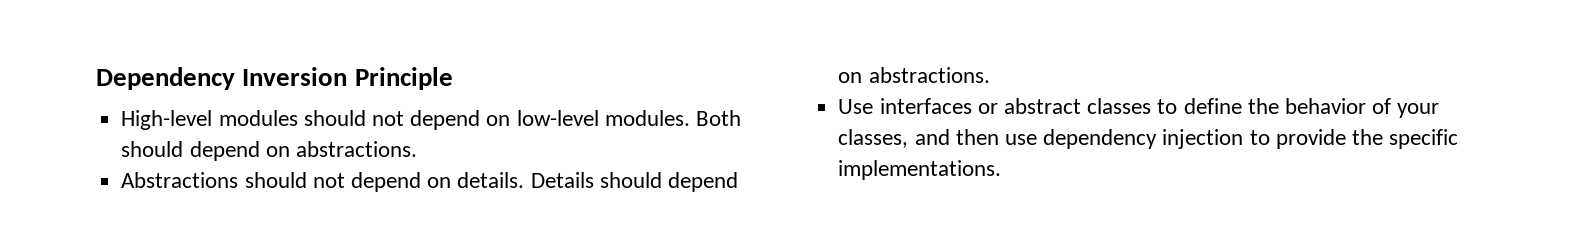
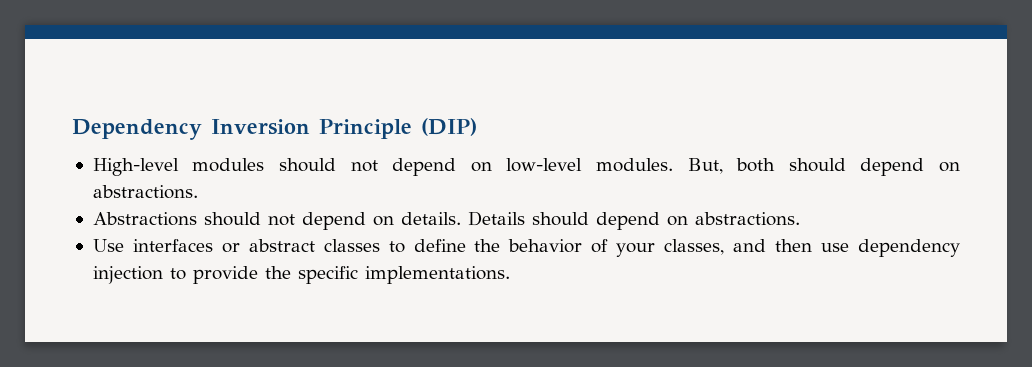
- Dependency Inversion Principle
+ Dependency Inversion Principle (DIP)
- Both should depend on abstractions.
+ But, both should depend on abstractions.

